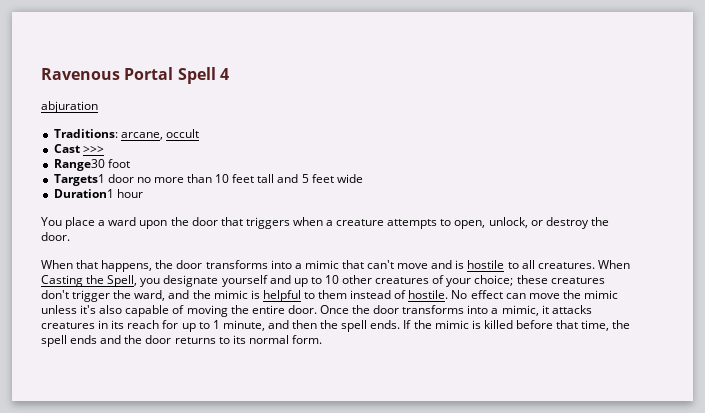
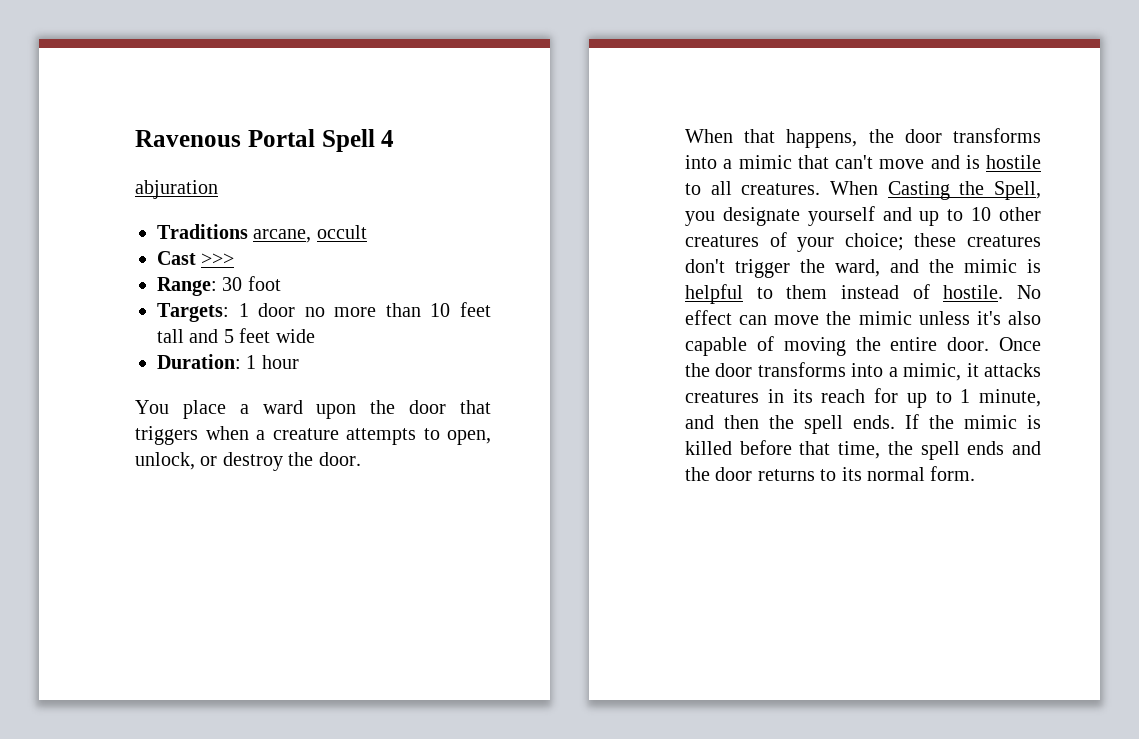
- Traditions: arcane, occult
+ Traditions arcane, occult
- Range30 foot
+ Range: 30 foot
- Targets1 door no more than 10 feet tall and 5 feet wide
+ Targets: 1 door no more than 10 feet tall and 5 feet wide
- Duration1 hour
+ Duration: 1 hour

